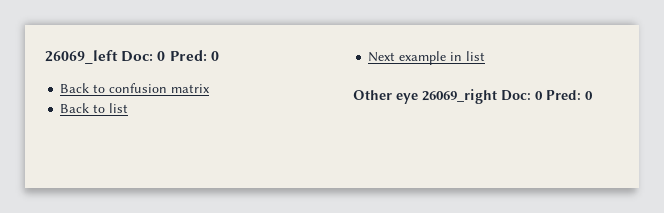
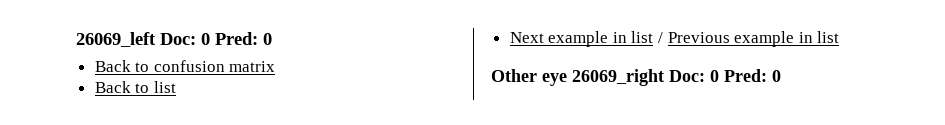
- Next example in list
+ Next example in list / Previous example in list

